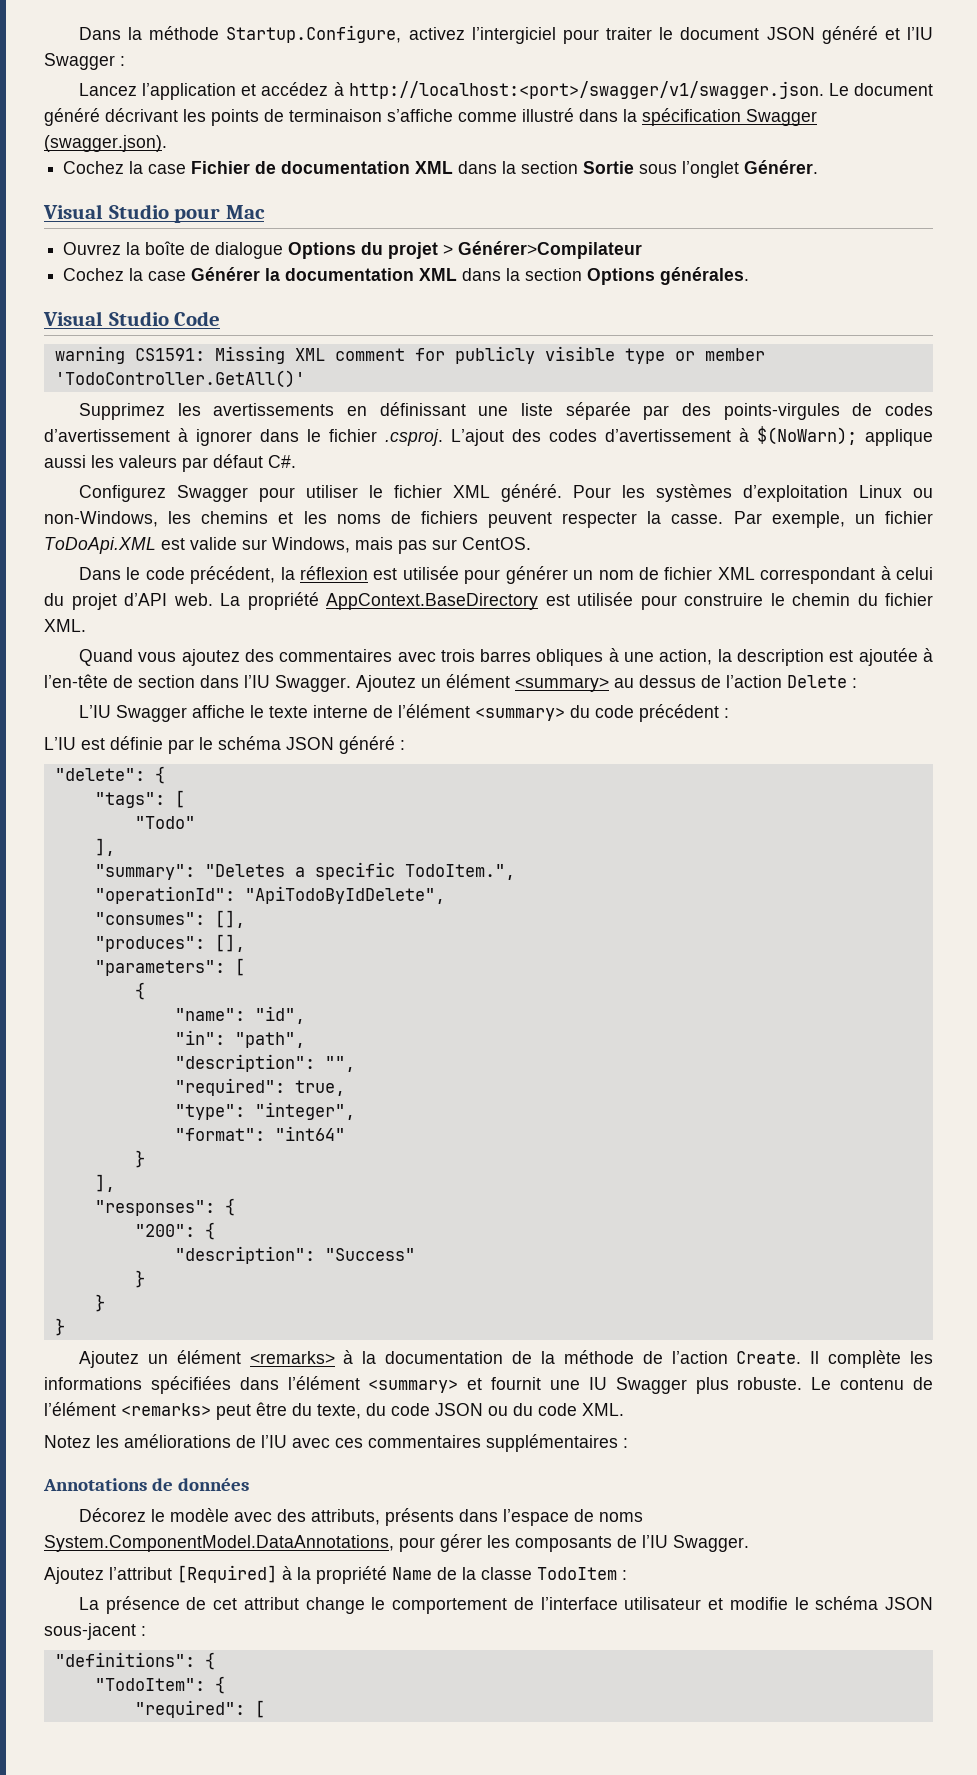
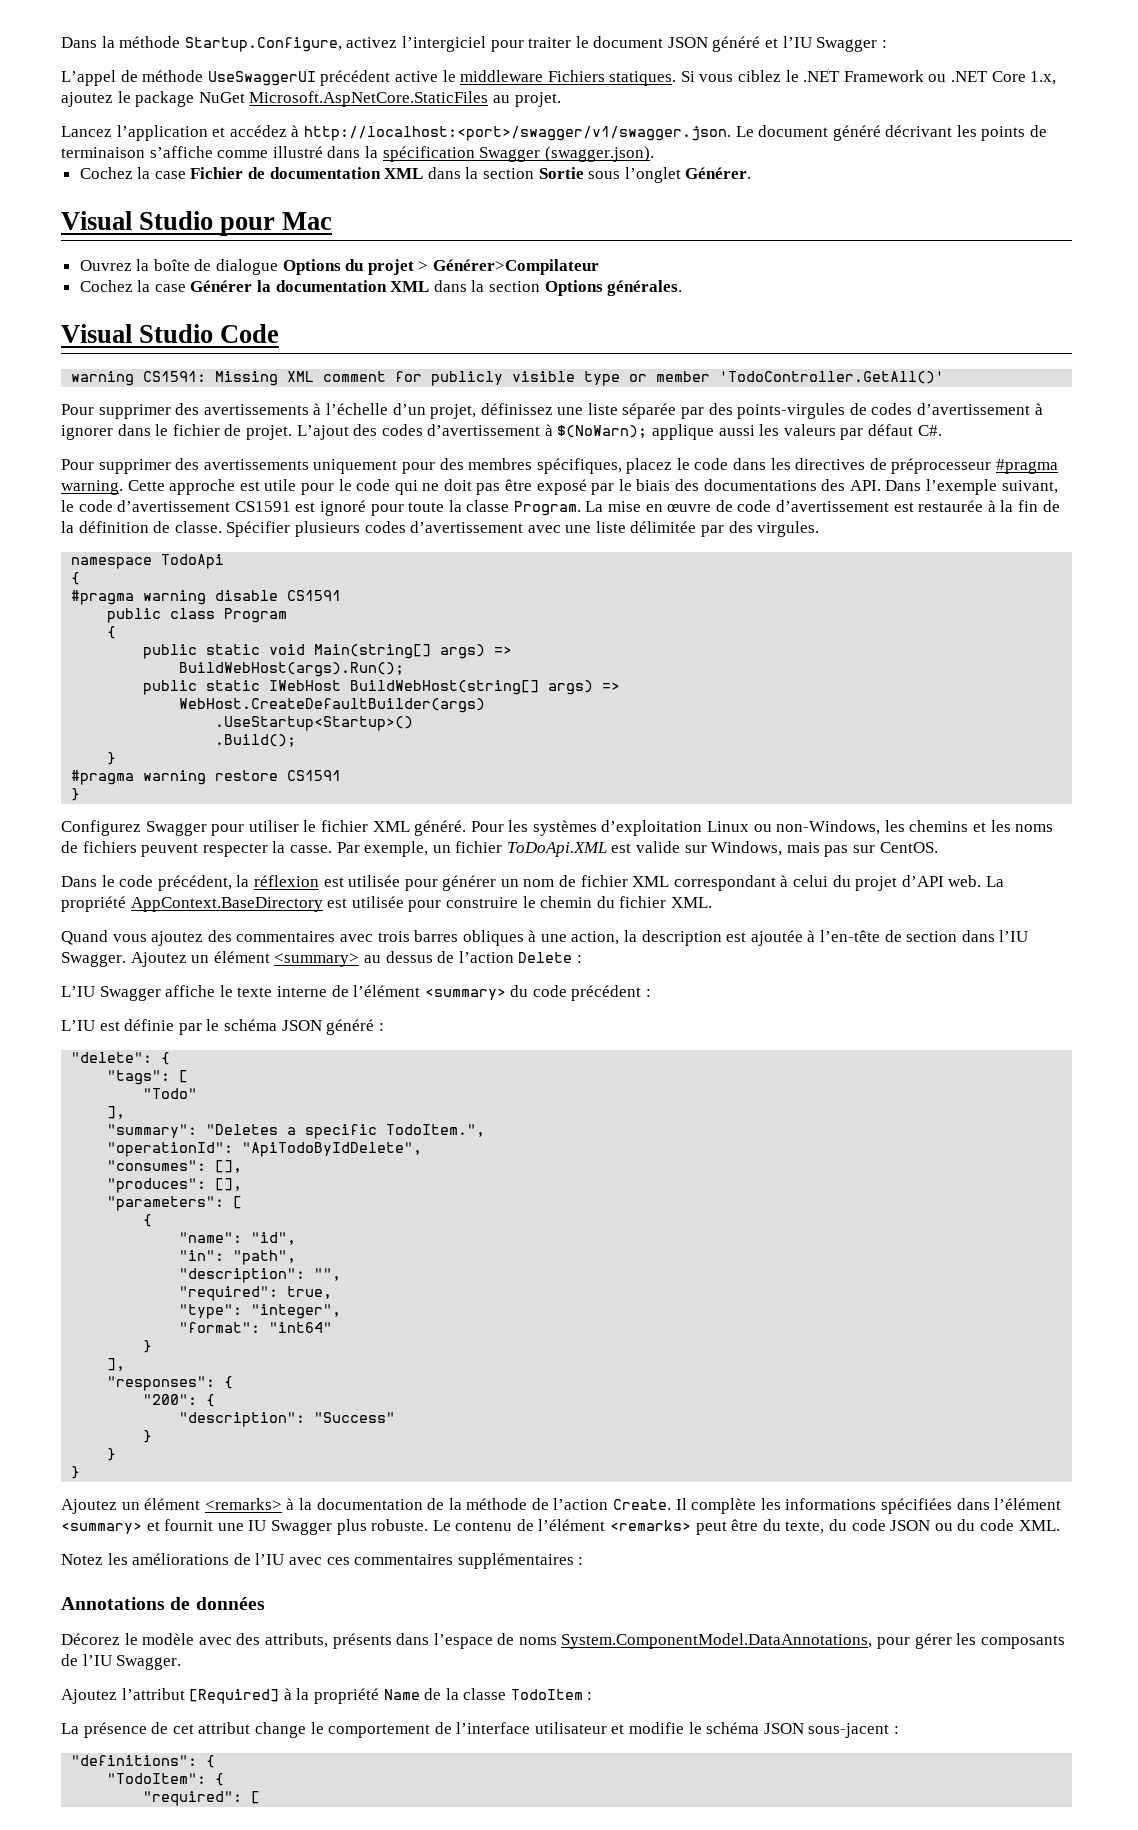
+ L’appel de méthode UseSwaggerUI précédent active le middleware Fichiers statiques. Si vous ciblez le .NET Framework ou .NET Core 1.x, ajoutez le package NuGet Microsoft.AspNetCore.StaticFiles au projet.
- Supprimez les avertissements en définissant une liste séparée par des points-virgules de codes d’avertissement à ignorer dans le fichier .csproj. L’ajout des codes d’avertissement à $(NoWarn); applique aussi les valeurs par défaut C#.
+ Pour supprimer des avertissements à l’échelle d’un projet, définissez une liste séparée par des points-virgules de codes d’avertissement à ignorer dans le fichier de projet. L’ajout des codes d’avertissement à $(NoWarn); applique aussi les valeurs par défaut C#.
+ Pour supprimer des avertissements uniquement pour des membres spécifiques, placez le code dans les directives de préprocesseur #pragma warning. Cette approche est utile pour le code qui ne doit pas être exposé par le biais des documentations des API. Dans l’exemple suivant, le code d’avertissement CS1591 est ignoré pour toute la classe Program. La mise en œuvre de code d’avertissement est restaurée à la fin de la définition de classe. Spécifier plusieurs codes d’avertissement avec une liste délimitée par des virgules.
+ namespace TodoApi
+ {
+ #pragma warning disable CS1591
+ public class Program
+ {
+ public static void Main(string[] args) =>
+ BuildWebHost(args).Run();
+ public static IWebHost BuildWebHost(string[] args) =>
+ WebHost.CreateDefaultBuilder(args)
+ .UseStartup<Startup>()
+ .Build();
+ }
+ #pragma warning restore CS1591
+ }

